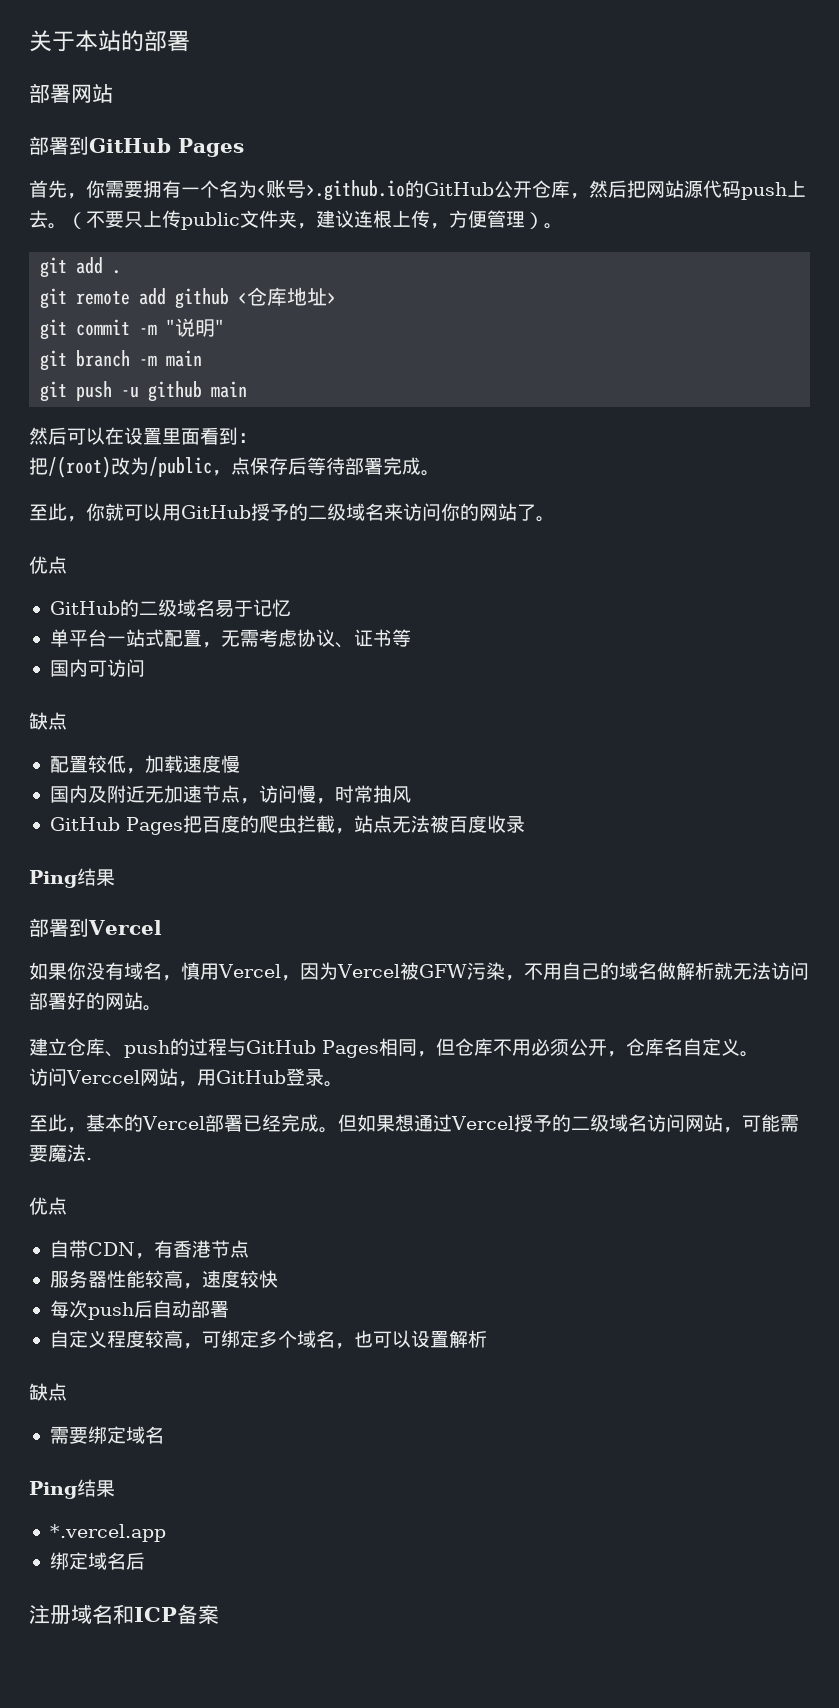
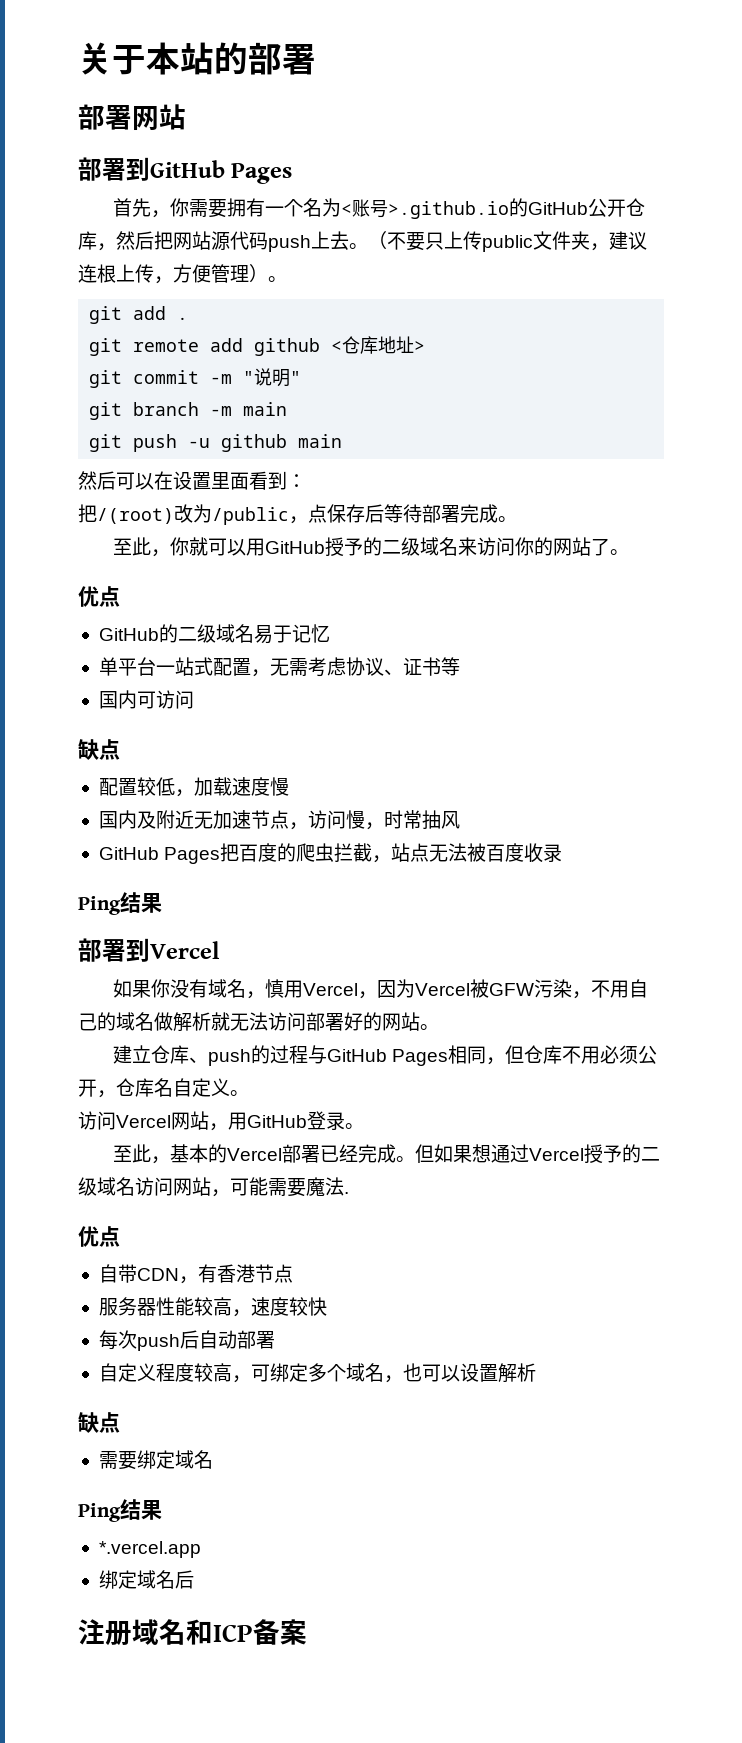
- 访问Verccel网站，用GitHub登录。
+ 访问Vercel网站，用GitHub登录。

